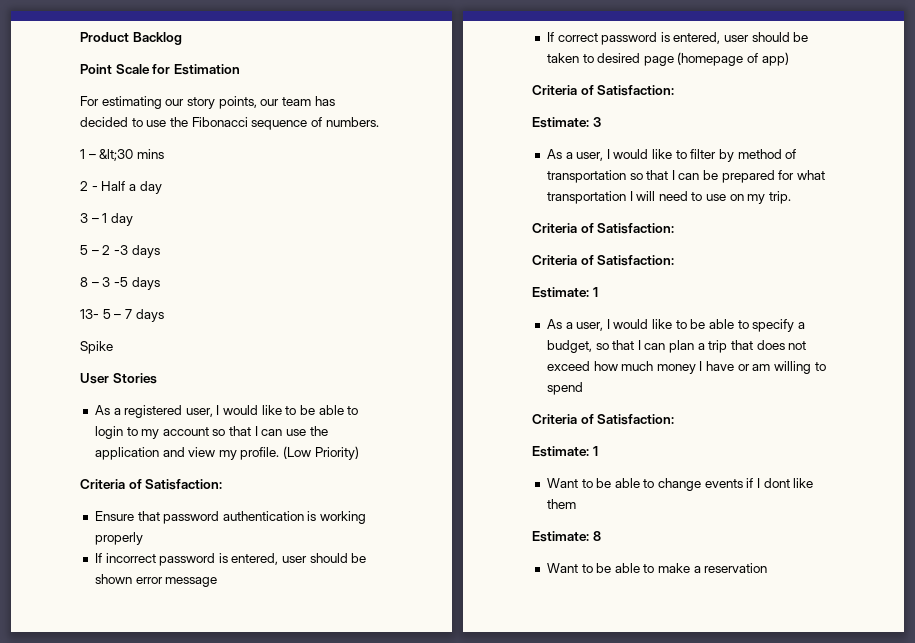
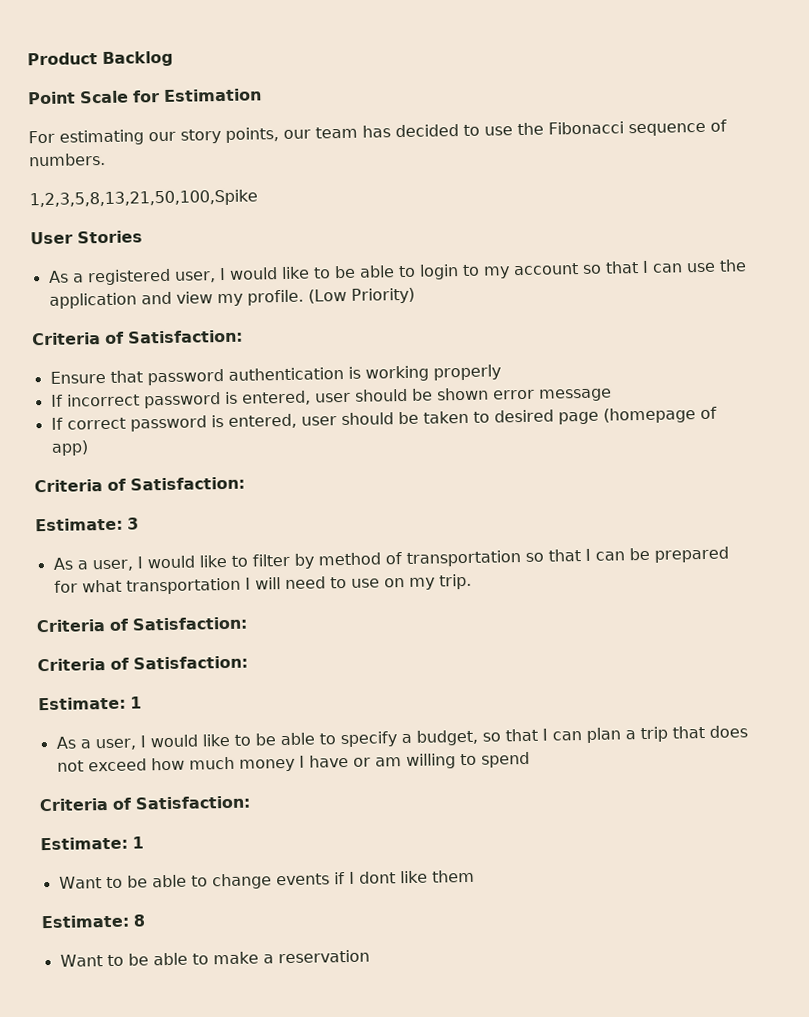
- 1 – &lt;30 mins
- 2 - Half a day
- 3 – 1 day
- 5 – 2 -3 days
- 8 – 3 -5 days
- 13- 5 – 7 days
- Spike
+ 1,2,3,5,8,13,21,50,100,Spike

